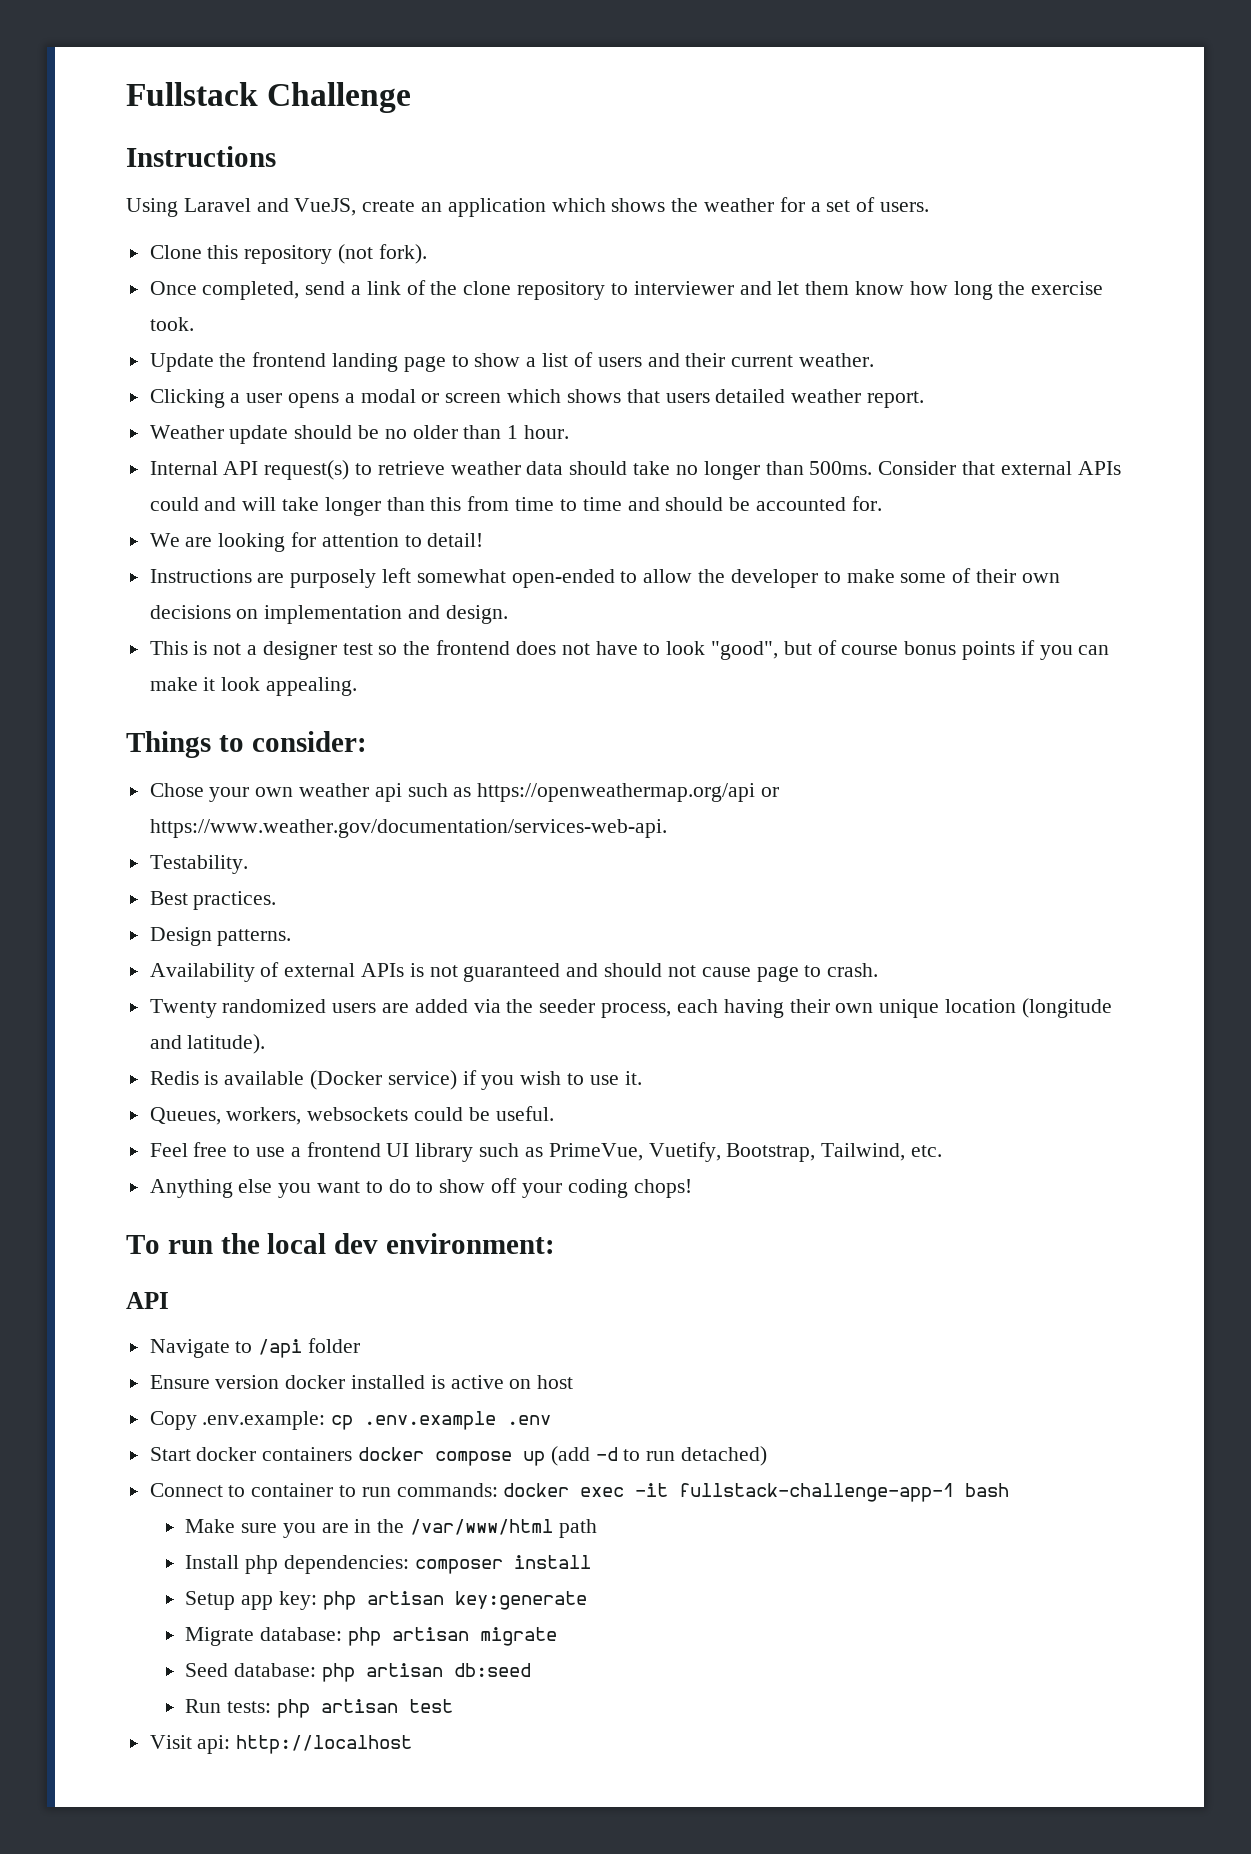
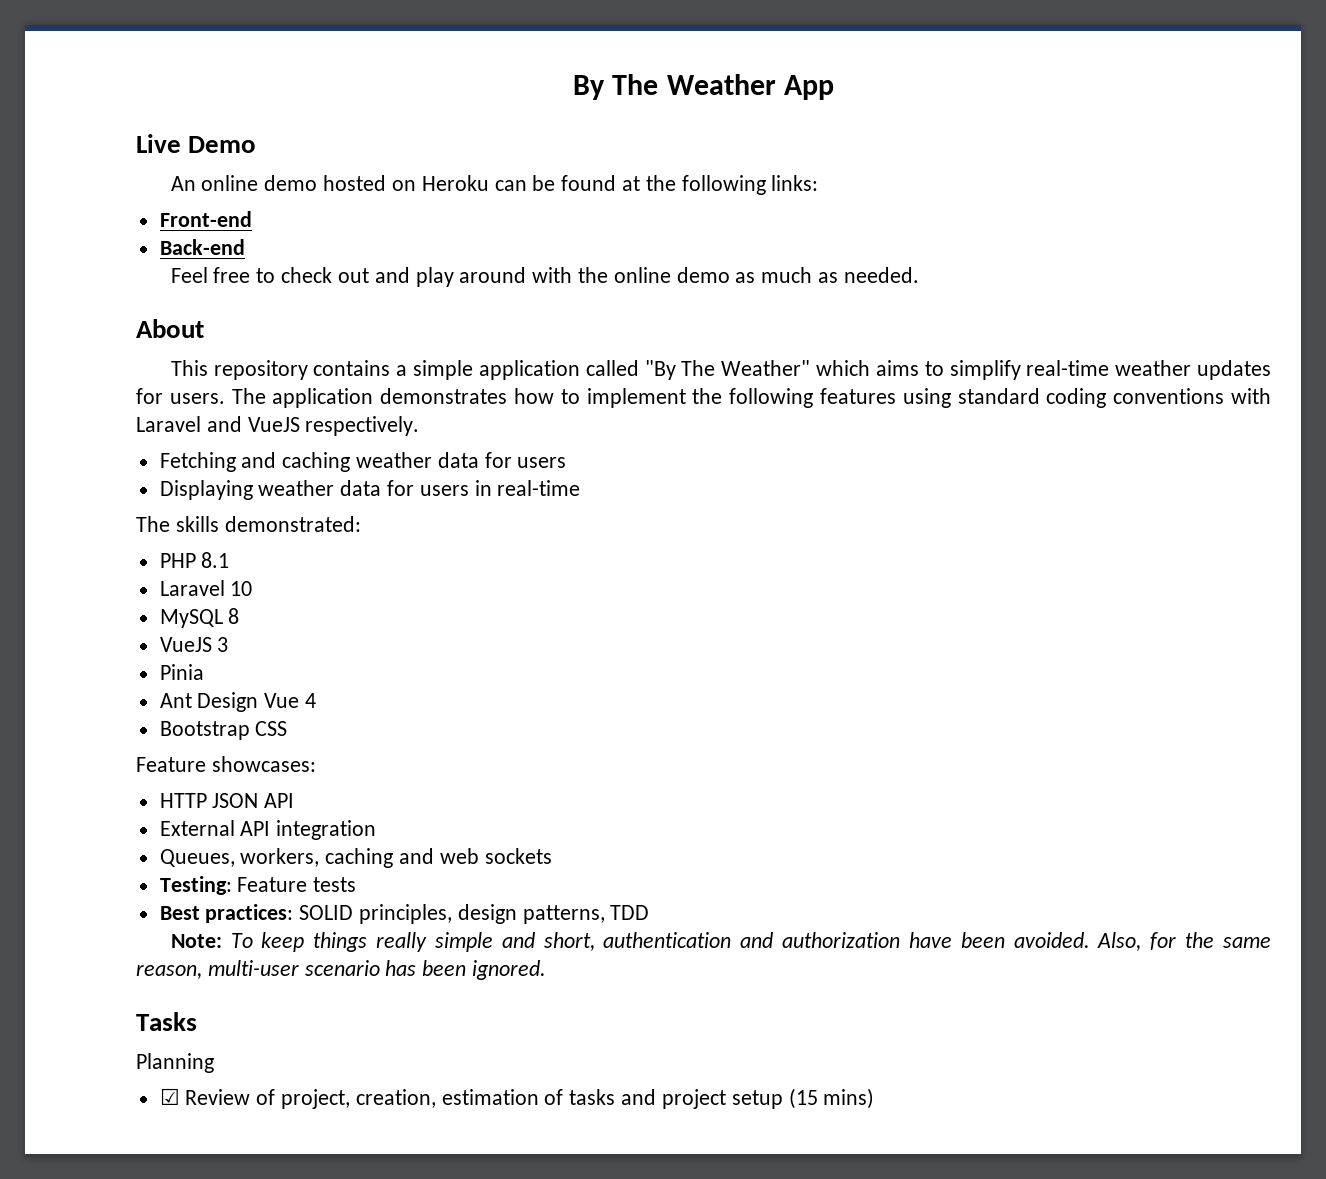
- Fullstack Challenge
- Instructions
- Using Laravel and VueJS, create an application which shows the weather for a set of users.
- Clone this repository (not fork).
- Once completed, send a link of the clone repository to interviewer and let them know how long the exercise took.
- Update the frontend landing page to show a list of users and their current weather.
- Clicking a user opens a modal or screen which shows that users detailed weather report.
- Weather update should be no older than 1 hour.
- Internal API request(s) to retrieve weather data should take no longer than 500ms. Consider that external APIs could and will take longer than this from time to time and should be accounted for.
- We are looking for attention to detail!
- Instructions are purposely left somewhat open-ended to allow the developer to make some of their own decisions on implementation and design.
- This is not a designer test so the frontend does not have to look "good", but of course bonus points if you can make it look appealing.
- Things to consider:
- Chose your own weather api such as https://openweathermap.org/api or https://www.weather.gov/documentation/services-web-api.
- Testability.
- Best practices.
- Design patterns.
- Availability of external APIs is not guaranteed and should not cause page to crash.
- Twenty randomized users are added via the seeder process, each having their own unique location (longitude and latitude).
- Redis is available (Docker service) if you wish to use it.
- Queues, workers, websockets could be useful.
- Feel free to use a frontend UI library such as PrimeVue, Vuetify, Bootstrap, Tailwind, etc.
- Anything else you want to do to show off your coding chops!
- To run the local dev environment:
- API
- Navigate to /api folder
- Ensure version docker installed is active on host
- Copy .env.example: cp .env.example .env
- Start docker containers docker compose up (add -d to run detached)
- Connect to container to run commands: docker exec -it fullstack-challenge-app-1 bash
- Make sure you are in the /var/www/html path
- Install php dependencies: composer install
- Setup app key: php artisan key:generate
- Migrate database: php artisan migrate
- Seed database: php artisan db:seed
- Run tests: php artisan test
- Visit api: http://localhost
+ By The Weather App
+ Live Demo
+ An online demo hosted on Heroku can be found at the following links:
+ Front-end
+ Back-end
+ Feel free to check out and play around with the online demo as much as needed.
+ About
+ This repository contains a simple application called "By The Weather" which aims to simplify real-time weather updates for users. The application demonstrates how to implement the following features using standard coding conventions with Laravel and VueJS respectively.
+ Fetching and caching weather data for users
+ Displaying weather data for users in real-time
+ The skills demonstrated:
+ PHP 8.1
+ Laravel 10
+ MySQL 8
+ VueJS 3
+ Pinia
+ Ant Design Vue 4
+ Bootstrap CSS
+ Feature showcases:
+ HTTP JSON API
+ External API integration
+ Queues, workers, caching and web sockets
+ Testing: Feature tests
+ Best practices: SOLID principles, design patterns, TDD
+ Note: To keep things really simple and short, authentication and authorization have been avoided. Also, for the same reason, multi-user scenario has been ignored.
+ Tasks
+ Planning
+ ☑ Review of project, creation, estimation of tasks and project setup (15 mins)

